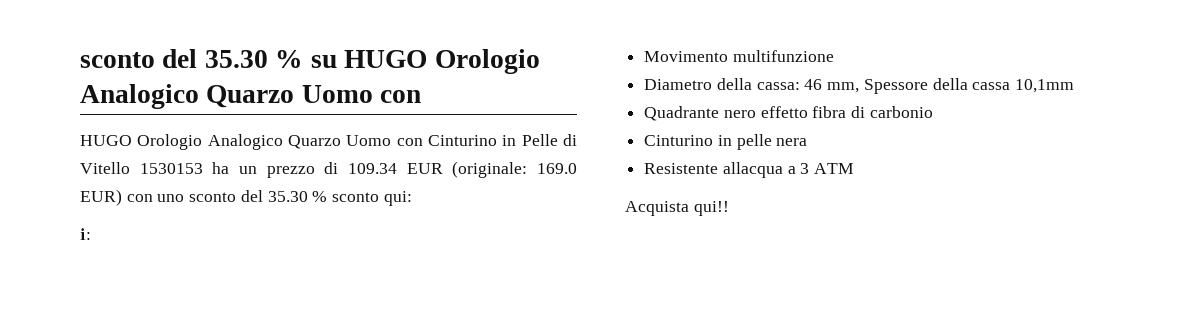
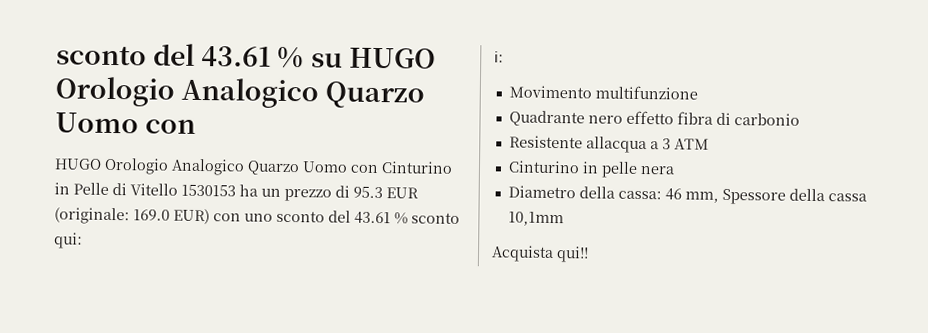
- sconto del 35.30 % su HUGO Orologio Analogico Quarzo Uomo con
+ sconto del 43.61 % su HUGO Orologio Analogico Quarzo Uomo con
- HUGO Orologio Analogico Quarzo Uomo con Cinturino in Pelle di Vitello 1530153 ha un prezzo di 109.34 EUR (originale: 169.0 EUR) con uno sconto del 35.30 % sconto qui:
+ HUGO Orologio Analogico Quarzo Uomo con Cinturino in Pelle di Vitello 1530153 ha un prezzo di 95.3 EUR (originale: 169.0 EUR) con uno sconto del 43.61 % sconto qui:
+ Quadrante nero effetto fibra di carbonio
+ Resistente allacqua a 3 ATM
+ Cinturino in pelle nera
- Quadrante nero effetto fibra di carbonio
- Cinturino in pelle nera
- Resistente allacqua a 3 ATM

